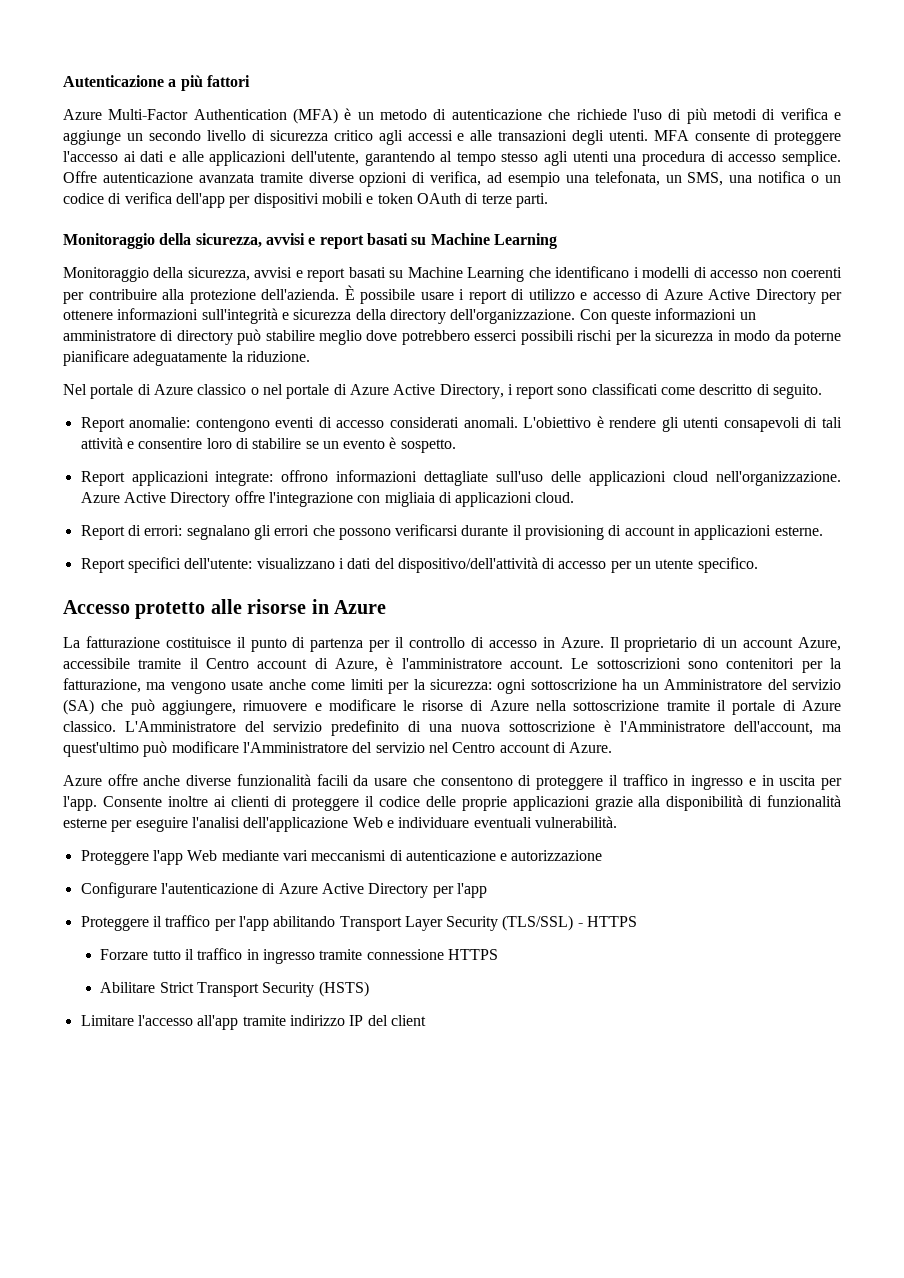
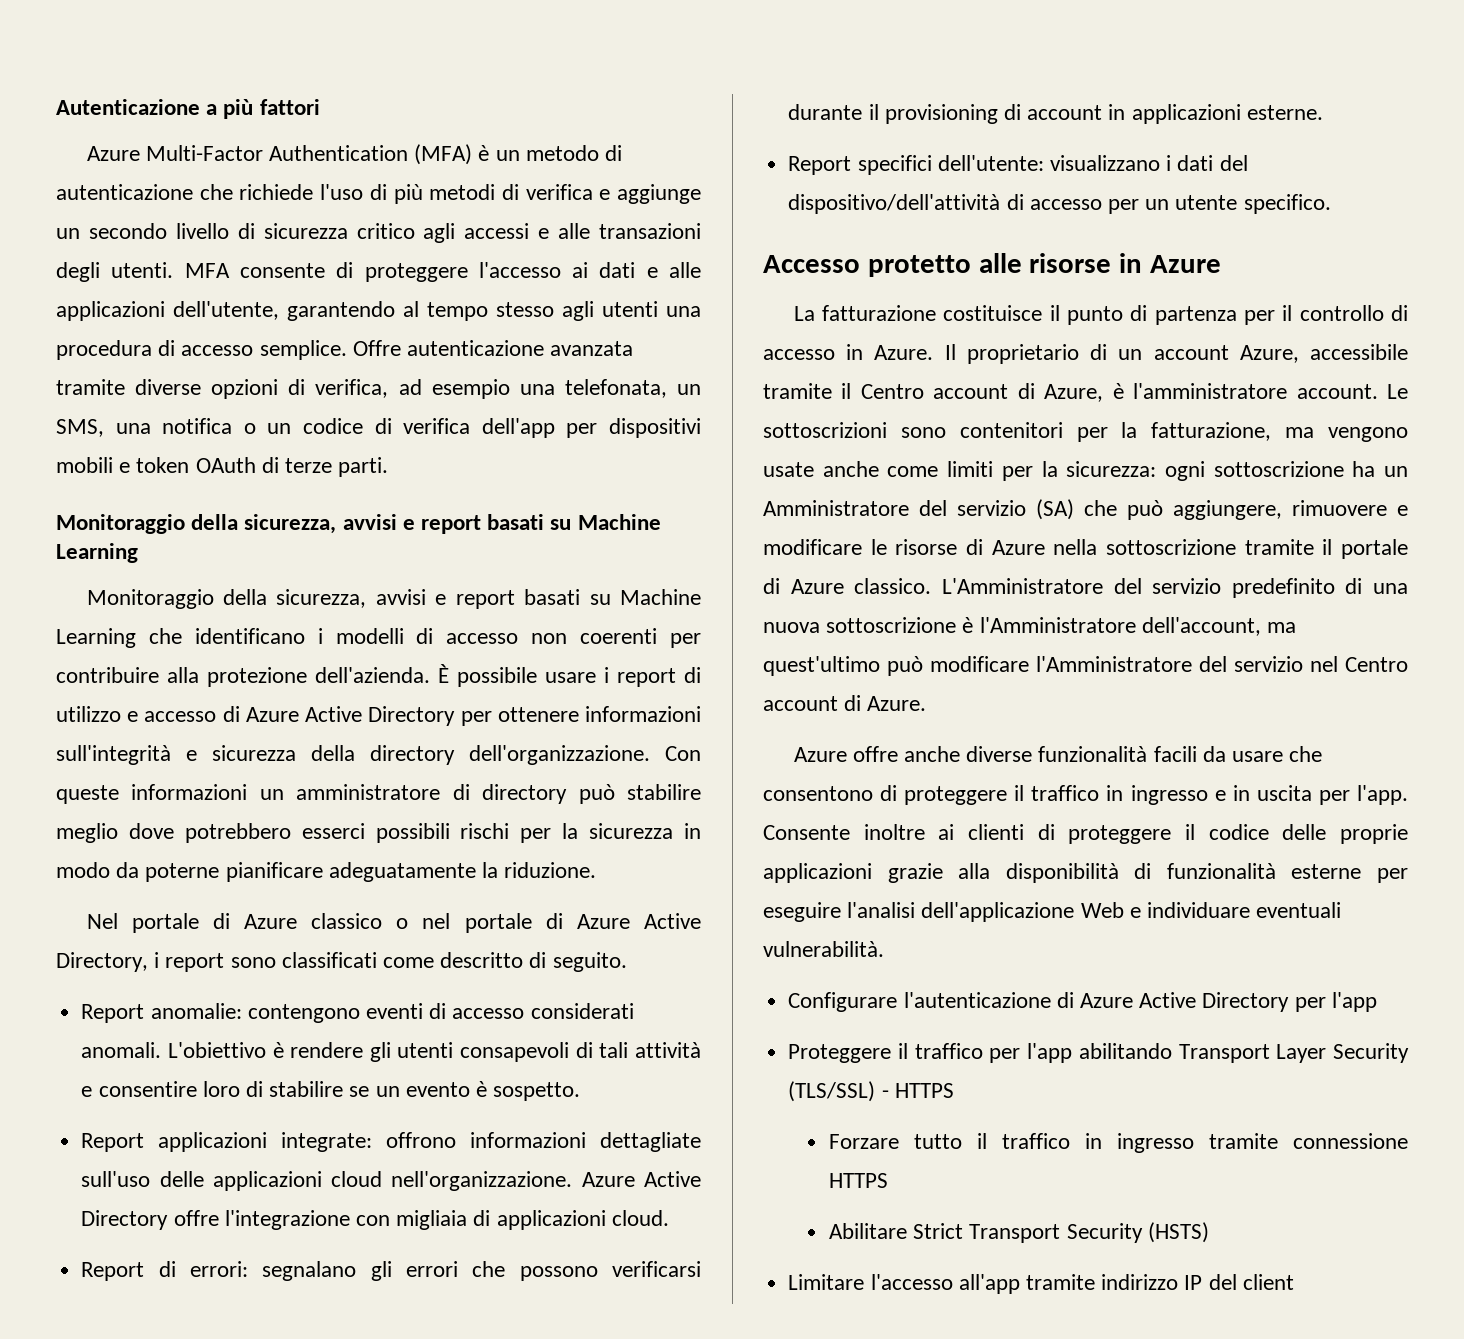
- Proteggere l'app Web mediante vari meccanismi di autenticazione e autorizzazione

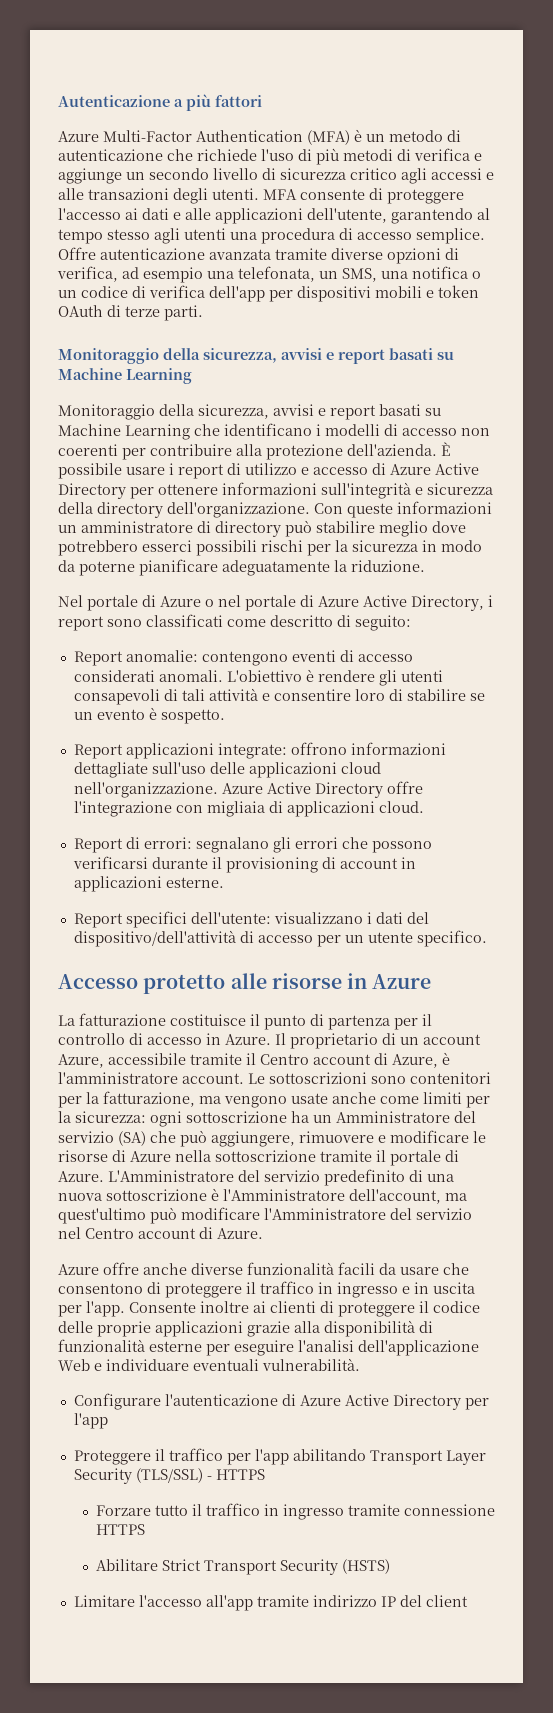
- Nel portale di Azure classico o nel portale di Azure Active Directory, i report sono classificati come descritto di seguito.
+ Nel portale di Azure o nel portale di Azure Active Directory, i report sono classificati come descritto di seguito:
- Le sottoscrizioni sono contenitori per la fatturazione, ma vengono usate anche come limiti per la sicurezza: ogni sottoscrizione ha un Amministratore del servizio (SA) che può aggiungere, rimuovere e modificare le risorse di Azure nella sottoscrizione tramite il portale di Azure classico.
+ Le sottoscrizioni sono contenitori per la fatturazione, ma vengono usate anche come limiti per la sicurezza: ogni sottoscrizione ha un Amministratore del servizio (SA) che può aggiungere, rimuovere e modificare le risorse di Azure nella sottoscrizione tramite il portale di Azure.

